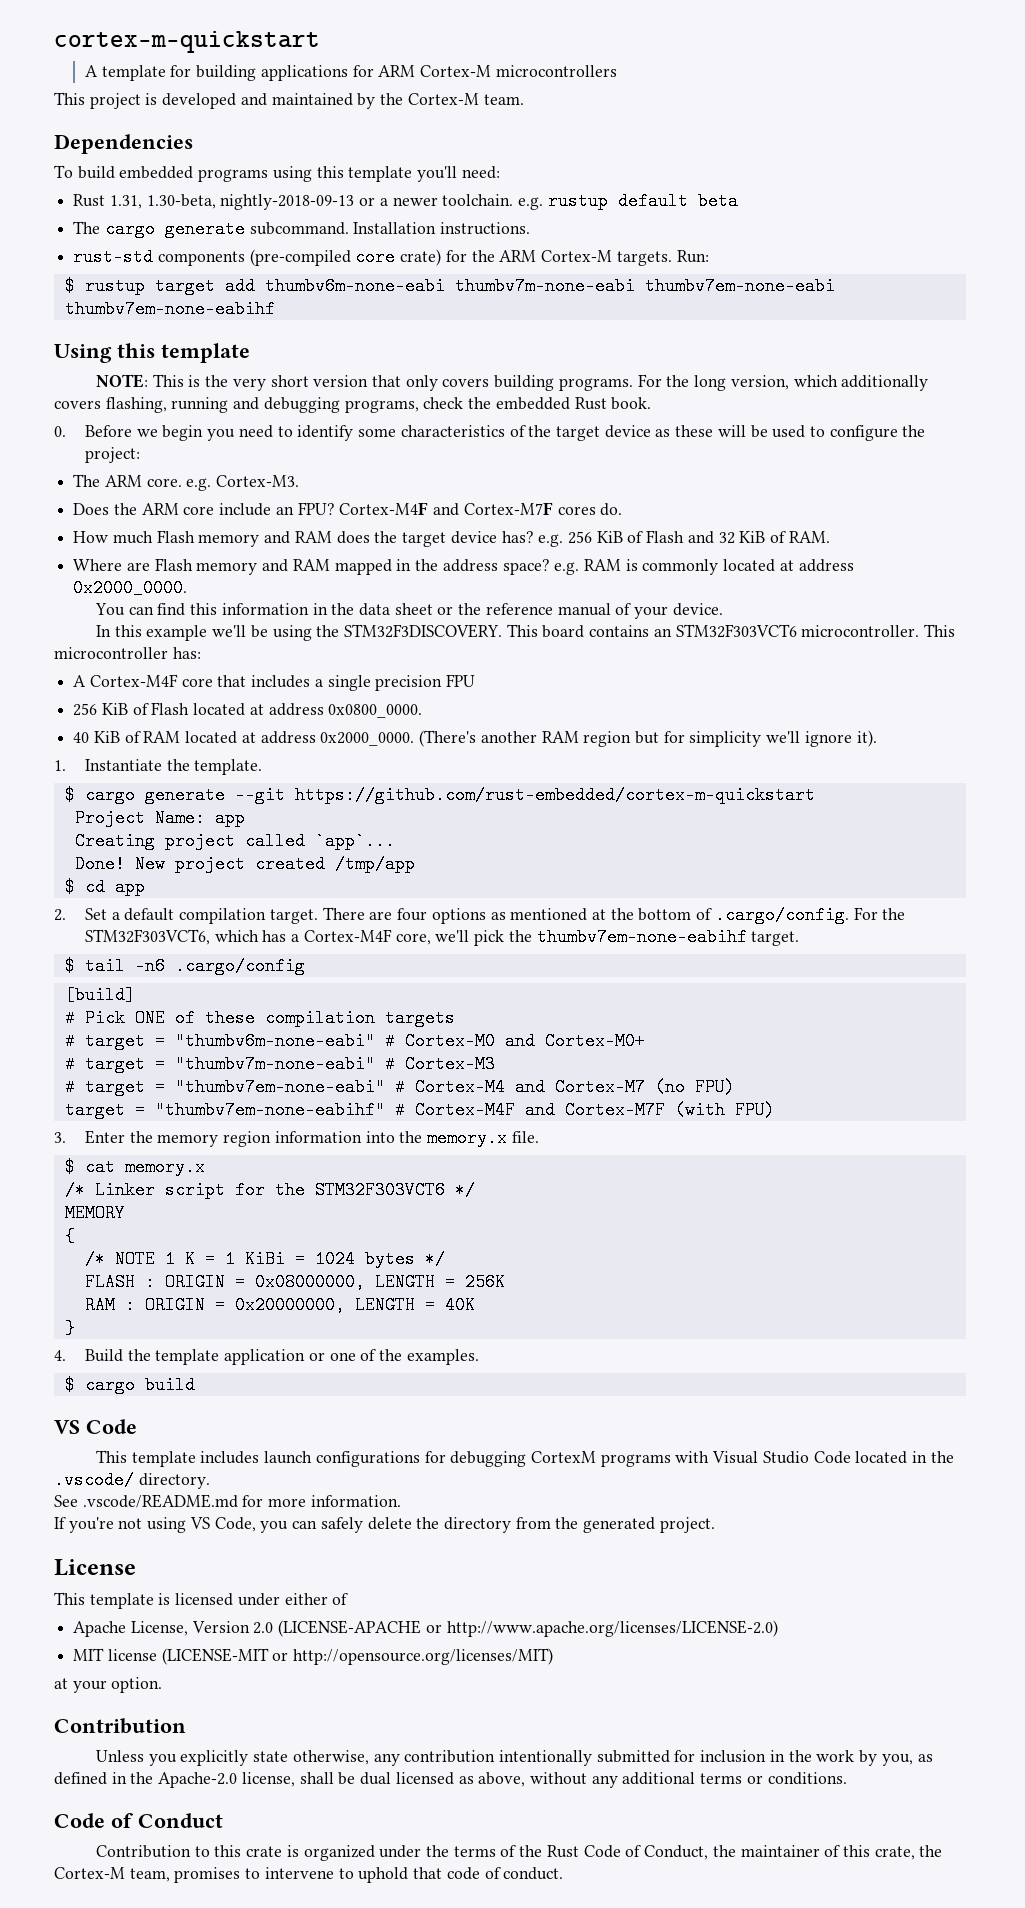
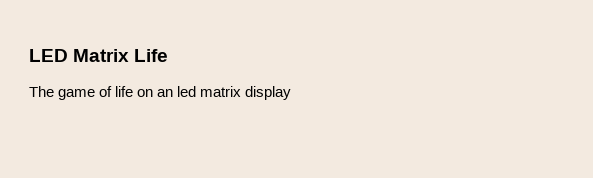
- cortex-m-quickstart
- A template for building applications for ARM Cortex-M microcontrollers
- This project is developed and maintained by the Cortex-M team.
- Dependencies
- To build embedded programs using this template you'll need:
- Rust 1.31, 1.30-beta, nightly-2018-09-13 or a newer toolchain. e.g. rustup default beta
- The cargo generate subcommand. Installation instructions.
- rust-std components (pre-compiled core crate) for the ARM Cortex-M targets. Run:
- $ rustup target add thumbv6m-none-eabi thumbv7m-none-eabi thumbv7em-none-eabi thumbv7em-none-eabihf
- Using this template
- NOTE: This is the very short version that only covers building programs. For the long version, which additionally covers flashing, running and debugging programs, check the embedded Rust book.
- 0. Before we begin you need to identify some characteristics of the target device as these will be used to configure the project:
- The ARM core. e.g. Cortex-M3.
- Does the ARM core include an FPU? Cortex-M4F and Cortex-M7F cores do.
- How much Flash memory and RAM does the target device has? e.g. 256 KiB of Flash and 32 KiB of RAM.
- Where are Flash memory and RAM mapped in the address space? e.g. RAM is commonly located at address 0x2000_0000.
- You can find this information in the data sheet or the reference manual of your device.
- In this example we'll be using the STM32F3DISCOVERY. This board contains an STM32F303VCT6 microcontroller. This microcontroller has:
- A Cortex-M4F core that includes a single precision FPU
- 256 KiB of Flash located at address 0x0800_0000.
- 40 KiB of RAM located at address 0x2000_0000. (There's another RAM region but for simplicity we'll ignore it).
- 1. Instantiate the template.
- $ cargo generate --git https://github.com/rust-embedded/cortex-m-quickstart
- Project Name: app
- Creating project called `app`...
- Done! New project created /tmp/app
- $ cd app
- 2. Set a default compilation target. There are four options as mentioned at the bottom of .cargo/config. For the STM32F303VCT6, which has a Cortex-M4F core, we'll pick the thumbv7em-none-eabihf target.
- $ tail -n6 .cargo/config
- [build]
- # Pick ONE of these compilation targets
- # target = "thumbv6m-none-eabi" # Cortex-M0 and Cortex-M0+
- # target = "thumbv7m-none-eabi" # Cortex-M3
- # target = "thumbv7em-none-eabi" # Cortex-M4 and Cortex-M7 (no FPU)
- target = "thumbv7em-none-eabihf" # Cortex-M4F and Cortex-M7F (with FPU)
- 3. Enter the memory region information into the memory.x file.
- $ cat memory.x
- /* Linker script for the STM32F303VCT6 */
- MEMORY
- {
- /* NOTE 1 K = 1 KiBi = 1024 bytes */
- FLASH : ORIGIN = 0x08000000, LENGTH = 256K
- RAM : ORIGIN = 0x20000000, LENGTH = 40K
- }
- 4. Build the template application or one of the examples.
- $ cargo build
- VS Code
- This template includes launch configurations for debugging CortexM programs with Visual Studio Code located in the .vscode/ directory.
- See .vscode/README.md for more information.
- If you're not using VS Code, you can safely delete the directory from the generated project.
- License
- This template is licensed under either of
- Apache License, Version 2.0 (LICENSE-APACHE or http://www.apache.org/licenses/LICENSE-2.0)
- MIT license (LICENSE-MIT or http://opensource.org/licenses/MIT)
- at your option.
- Contribution
- Unless you explicitly state otherwise, any contribution intentionally submitted for inclusion in the work by you, as defined in the Apache-2.0 license, shall be dual licensed as above, without any additional terms or conditions.
- Code of Conduct
- Contribution to this crate is organized under the terms of the Rust Code of Conduct, the maintainer of this crate, the Cortex-M team, promises to intervene to uphold that code of conduct.
+ LED Matrix Life
+ The game of life on an led matrix display

